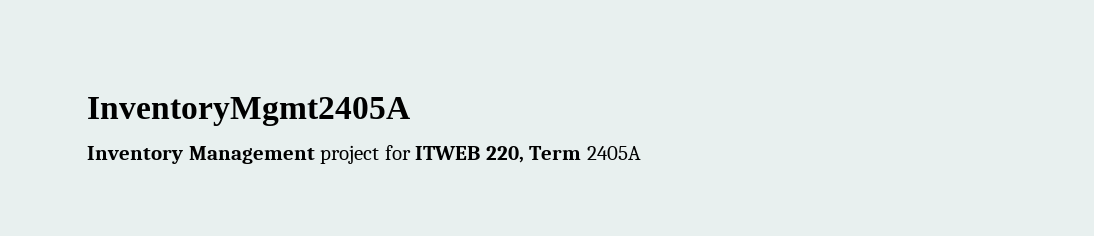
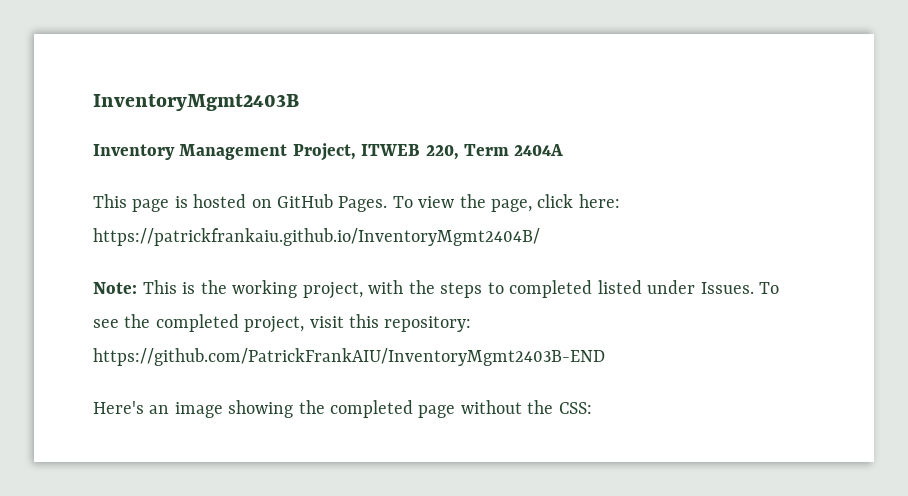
- InventoryMgmt2405A
+ InventoryMgmt2403B
- Inventory Management project for ITWEB 220, Term 2405A
+ Inventory Management Project, ITWEB 220, Term 2404A
+ This page is hosted on GitHub Pages. To view the page, click here: https://patrickfrankaiu.github.io/InventoryMgmt2404B/
+ Note: This is the working project, with the steps to completed listed under Issues. To see the completed project, visit this repository: https://github.com/PatrickFrankAIU/InventoryMgmt2403B-END
+ Here's an image showing the completed page without the CSS:

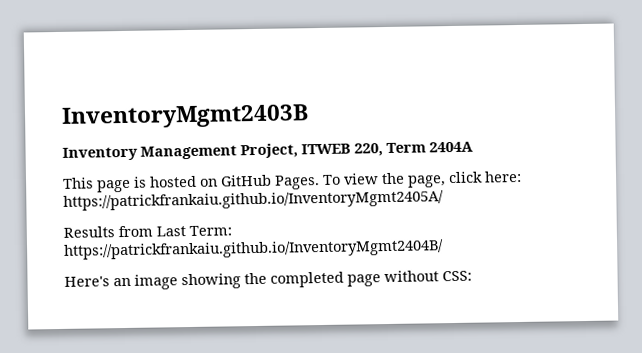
- To view the page, click here: https://patrickfrankaiu.github.io/InventoryMgmt2404B/
- Note: This is the working project, with the steps to completed listed under Issues. To see the completed project, visit this repository: https://github.com/PatrickFrankAIU/InventoryMgmt2403B-END
+ To view the page, click here: https://patrickfrankaiu.github.io/InventoryMgmt2405A/
+ Results from Last Term: https://patrickfrankaiu.github.io/InventoryMgmt2404B/
- Here's an image showing the completed page without the CSS:
+ Here's an image showing the completed page without CSS:

